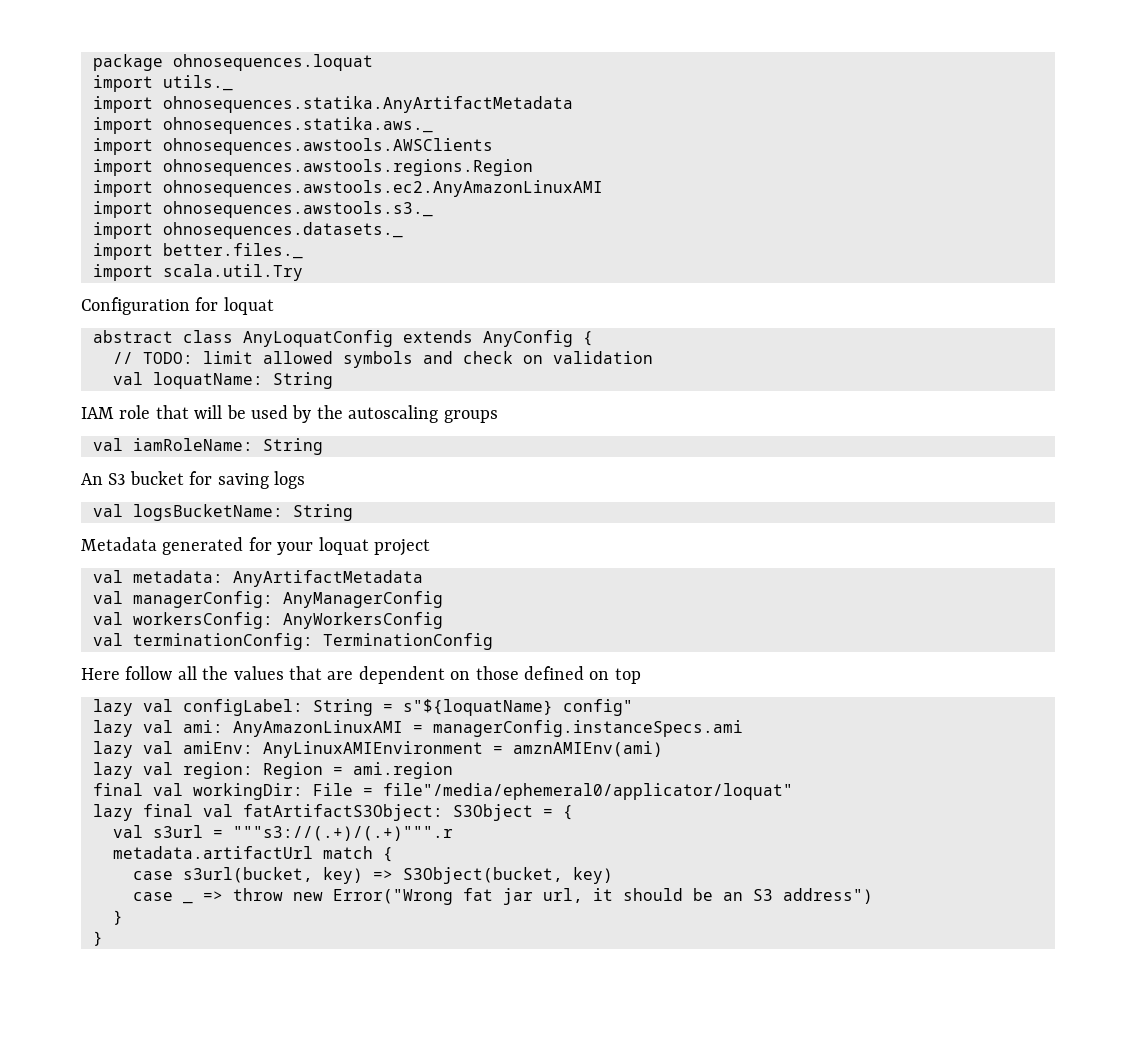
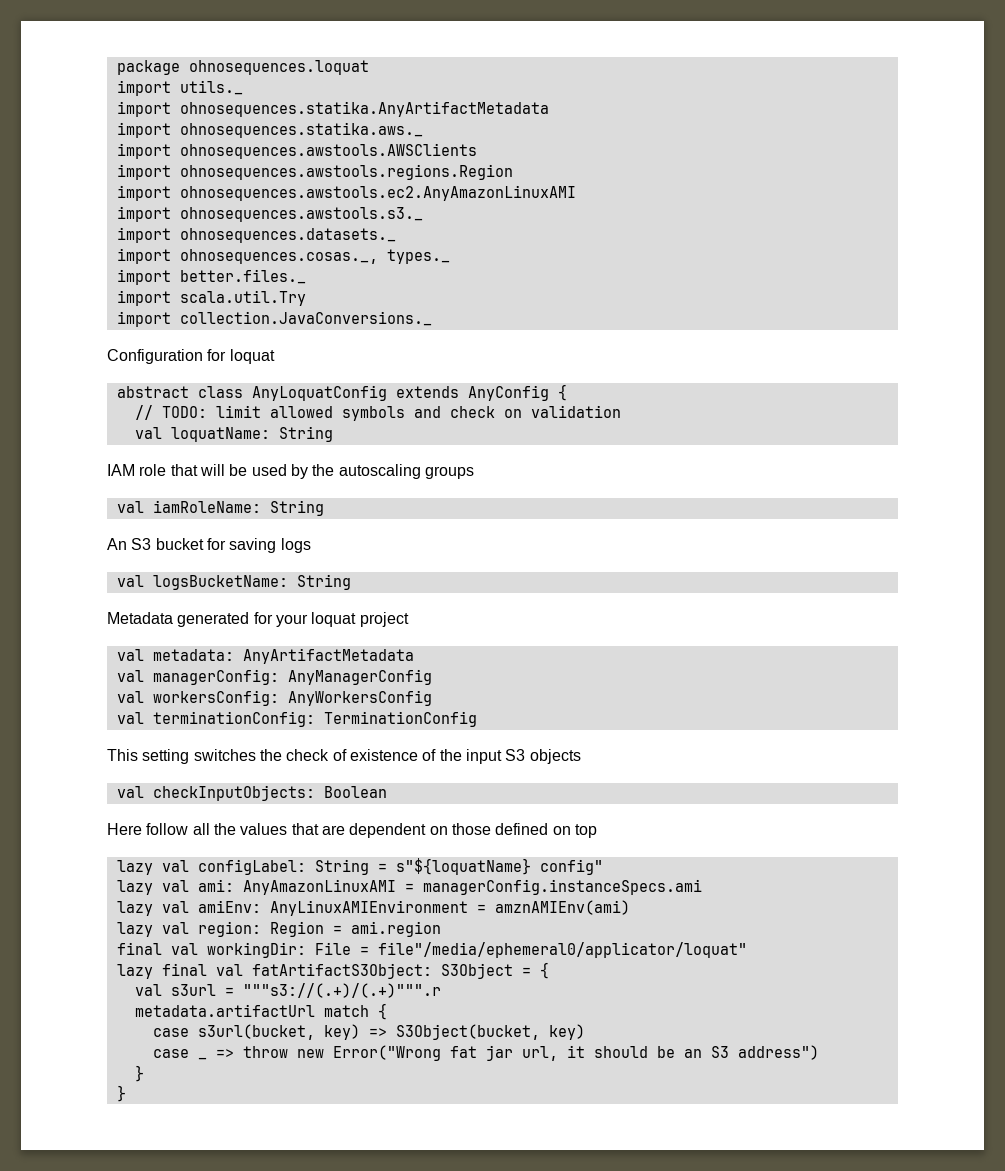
+ import ohnosequences.cosas._, types._
+ import collection.JavaConversions._
+ This setting switches the check of existence of the input S3 objects
+ val checkInputObjects: Boolean

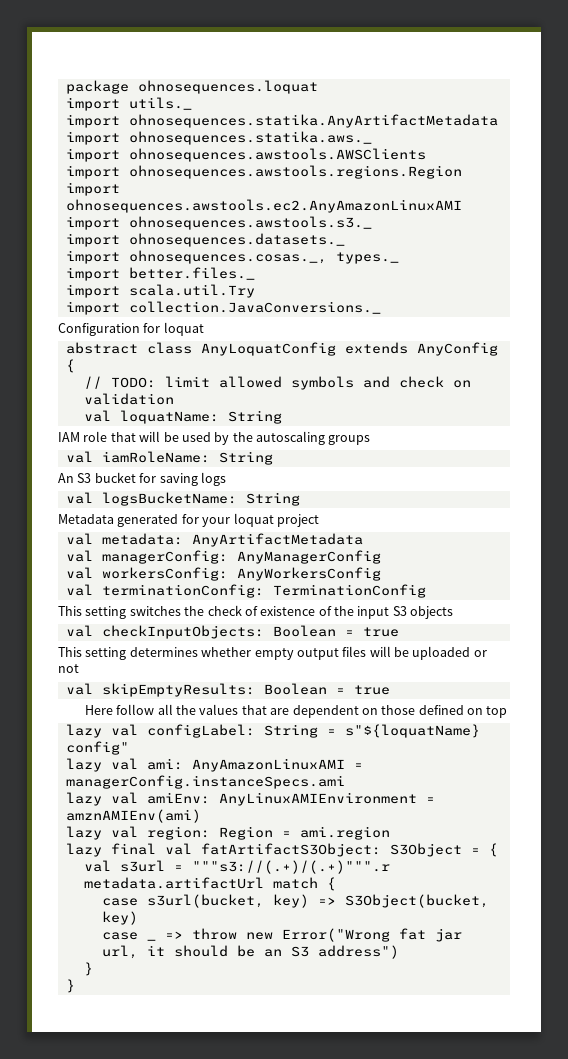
- val checkInputObjects: Boolean
+ val checkInputObjects: Boolean = true
+ This setting determines whether empty output files will be uploaded or not
+ val skipEmptyResults: Boolean = true
- final val workingDir: File = file"/media/ephemeral0/applicator/loquat"

